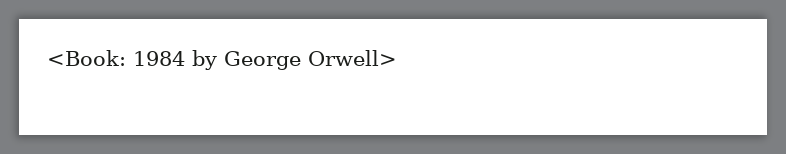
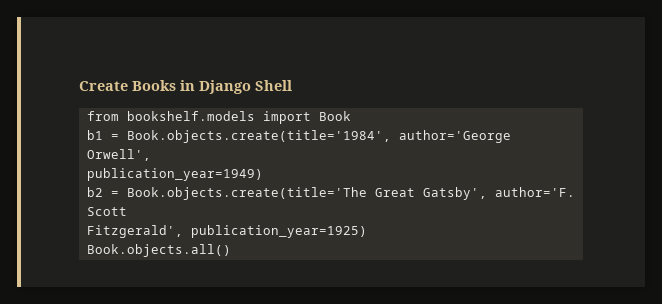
- <Book: 1984 by George Orwell>
+ Create Books in Django Shell
+ from bookshelf.models import Book
+ b1 = Book.objects.create(title='1984', author='George Orwell',
+ publication_year=1949)
+ b2 = Book.objects.create(title='The Great Gatsby', author='F. Scott
+ Fitzgerald', publication_year=1925)
+ Book.objects.all()

